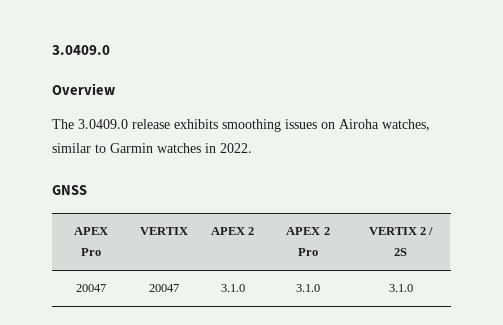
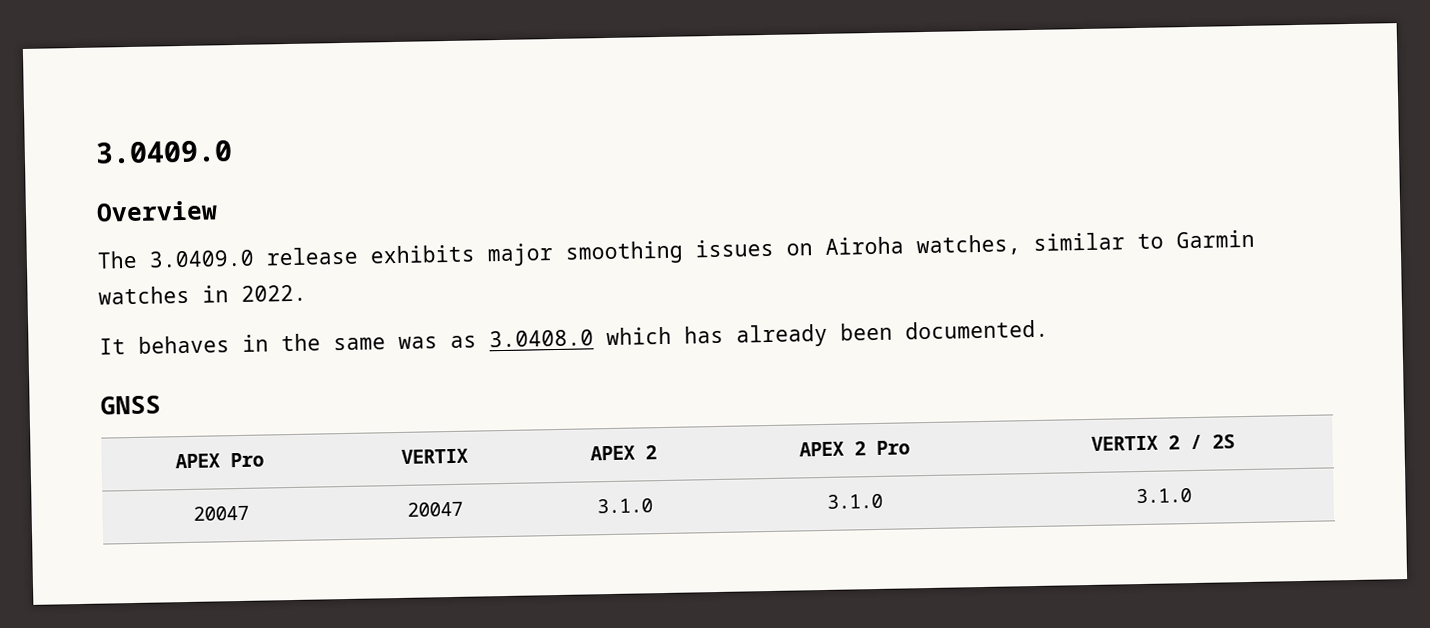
- The 3.0409.0 release exhibits smoothing issues on Airoha watches, similar to Garmin watches in 2022.
+ The 3.0409.0 release exhibits major smoothing issues on Airoha watches, similar to Garmin watches in 2022.
+ It behaves in the same was as 3.0408.0 which has already been documented.

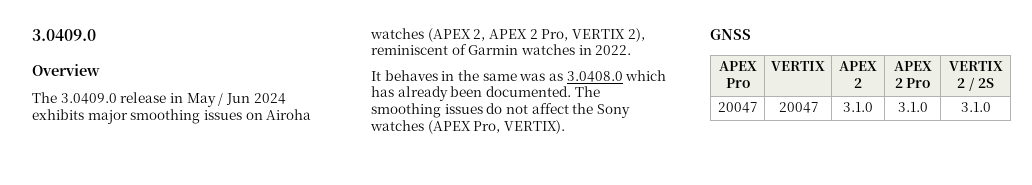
- The 3.0409.0 release exhibits major smoothing issues on Airoha watches, similar to Garmin watches in 2022.
+ The 3.0409.0 release in May / Jun 2024 exhibits major smoothing issues on Airoha watches (APEX 2, APEX 2 Pro, VERTIX 2), reminiscent of Garmin watches in 2022.
+ The smoothing issues do not affect the Sony watches (APEX Pro, VERTIX).

